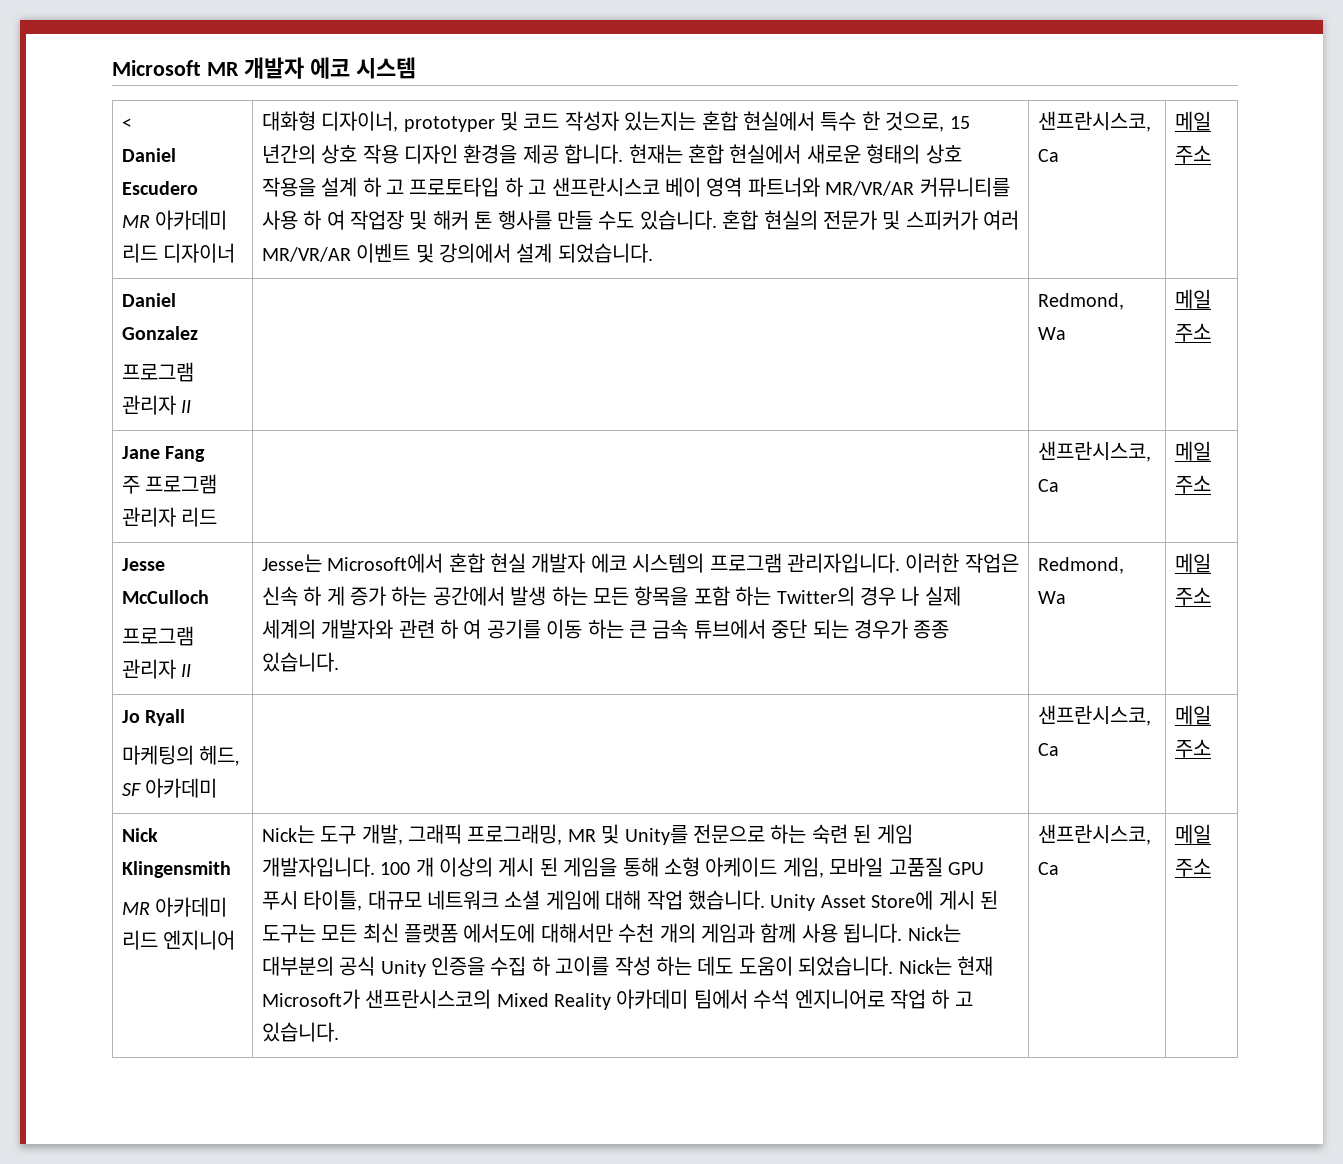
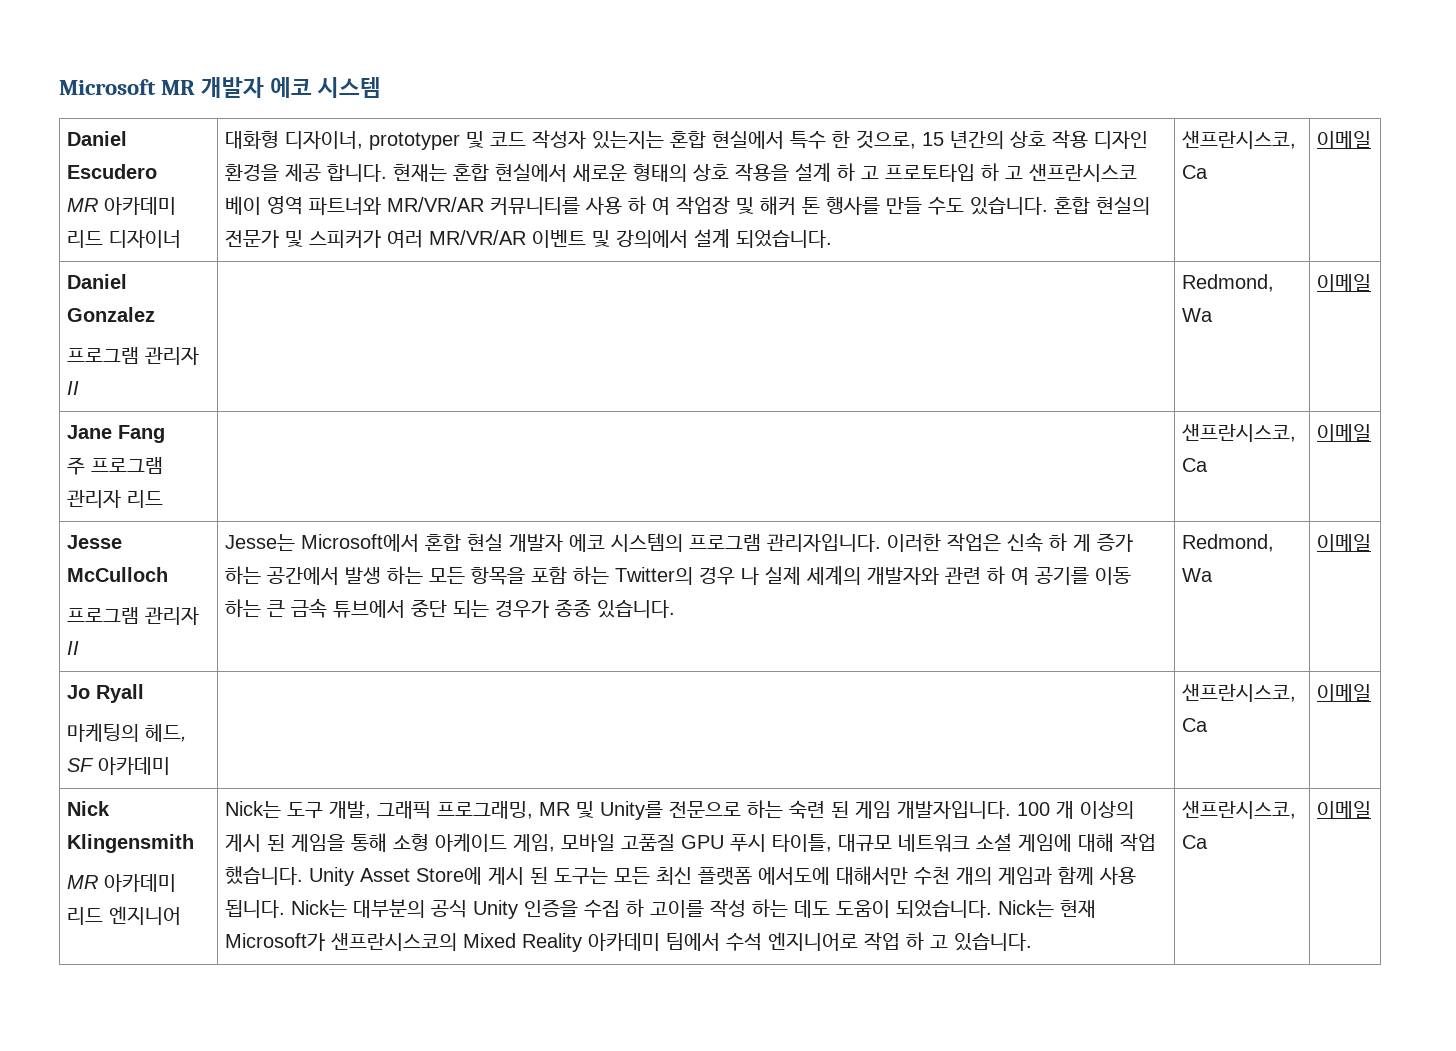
- <
- 혼합 현실의 전문가 및 스피커가 여러 MR/VR/AR 이벤트 및 강의에서 설계 되었습니다. | 샌프란시스코, Ca | 메일 주소
+ 혼합 현실의 전문가 및 스피커가 여러 MR/VR/AR 이벤트 및 강의에서 설계 되었습니다. | 샌프란시스코, Ca | 이메일
  Daniel Gonzalez
- 프로그램 관리자 II | | Redmond, Wa | 메일 주소
+ 프로그램 관리자 II | | Redmond, Wa | 이메일
  Jane Fang
- 주 프로그램 관리자 리드 | | 샌프란시스코, Ca | 메일 주소
+ 주 프로그램 관리자 리드 | | 샌프란시스코, Ca | 이메일
- 이러한 작업은 신속 하 게 증가 하는 공간에서 발생 하는 모든 항목을 포함 하는 Twitter의 경우 나 실제 세계의 개발자와 관련 하 여 공기를 이동 하는 큰 금속 튜브에서 중단 되는 경우가 종종 있습니다. | Redmond, Wa | 메일 주소
+ 이러한 작업은 신속 하 게 증가 하는 공간에서 발생 하는 모든 항목을 포함 하는 Twitter의 경우 나 실제 세계의 개발자와 관련 하 여 공기를 이동 하는 큰 금속 튜브에서 중단 되는 경우가 종종 있습니다. | Redmond, Wa | 이메일
  Jo Ryall
- 마케팅의 헤드, SF 아카데미 | | 샌프란시스코, Ca | 메일 주소
+ 마케팅의 헤드, SF 아카데미 | | 샌프란시스코, Ca | 이메일
- Nick는 현재 Microsoft가 샌프란시스코의 Mixed Reality 아카데미 팀에서 수석 엔지니어로 작업 하 고 있습니다. | 샌프란시스코, Ca | 메일 주소
+ Nick는 현재 Microsoft가 샌프란시스코의 Mixed Reality 아카데미 팀에서 수석 엔지니어로 작업 하 고 있습니다. | 샌프란시스코, Ca | 이메일

